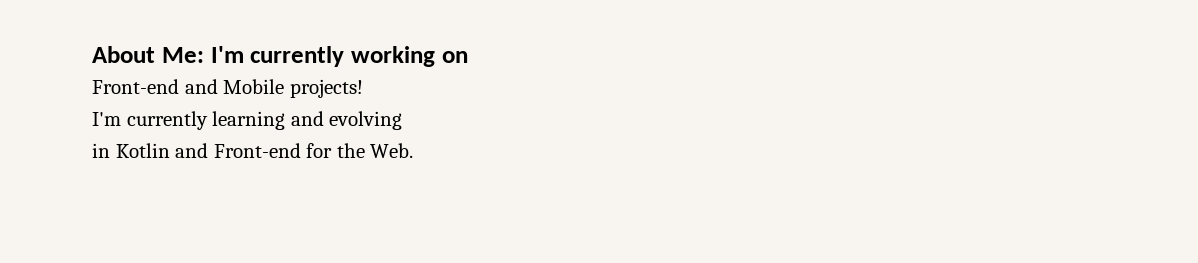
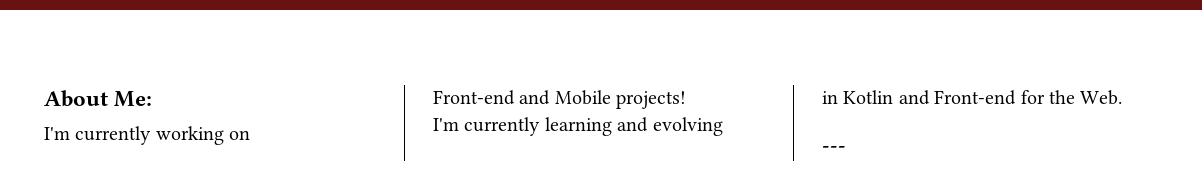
- About Me: I'm currently working on
+ About Me:
+ I'm currently working on
+ ---

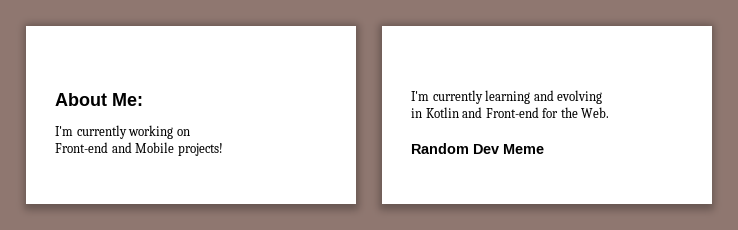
- ---
+ Random Dev Meme

